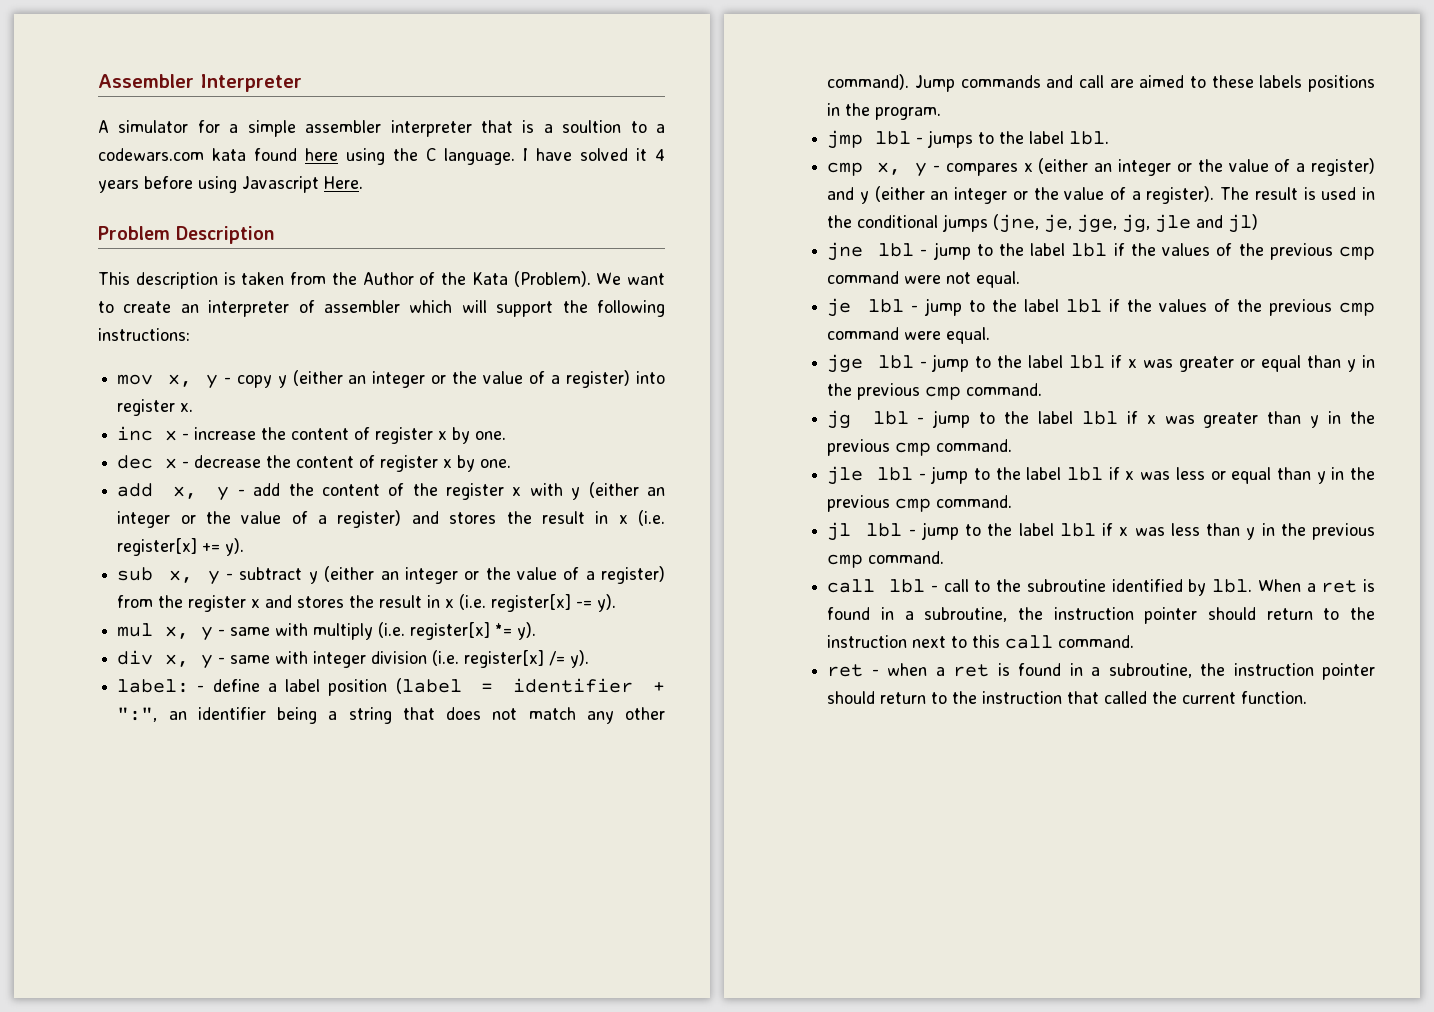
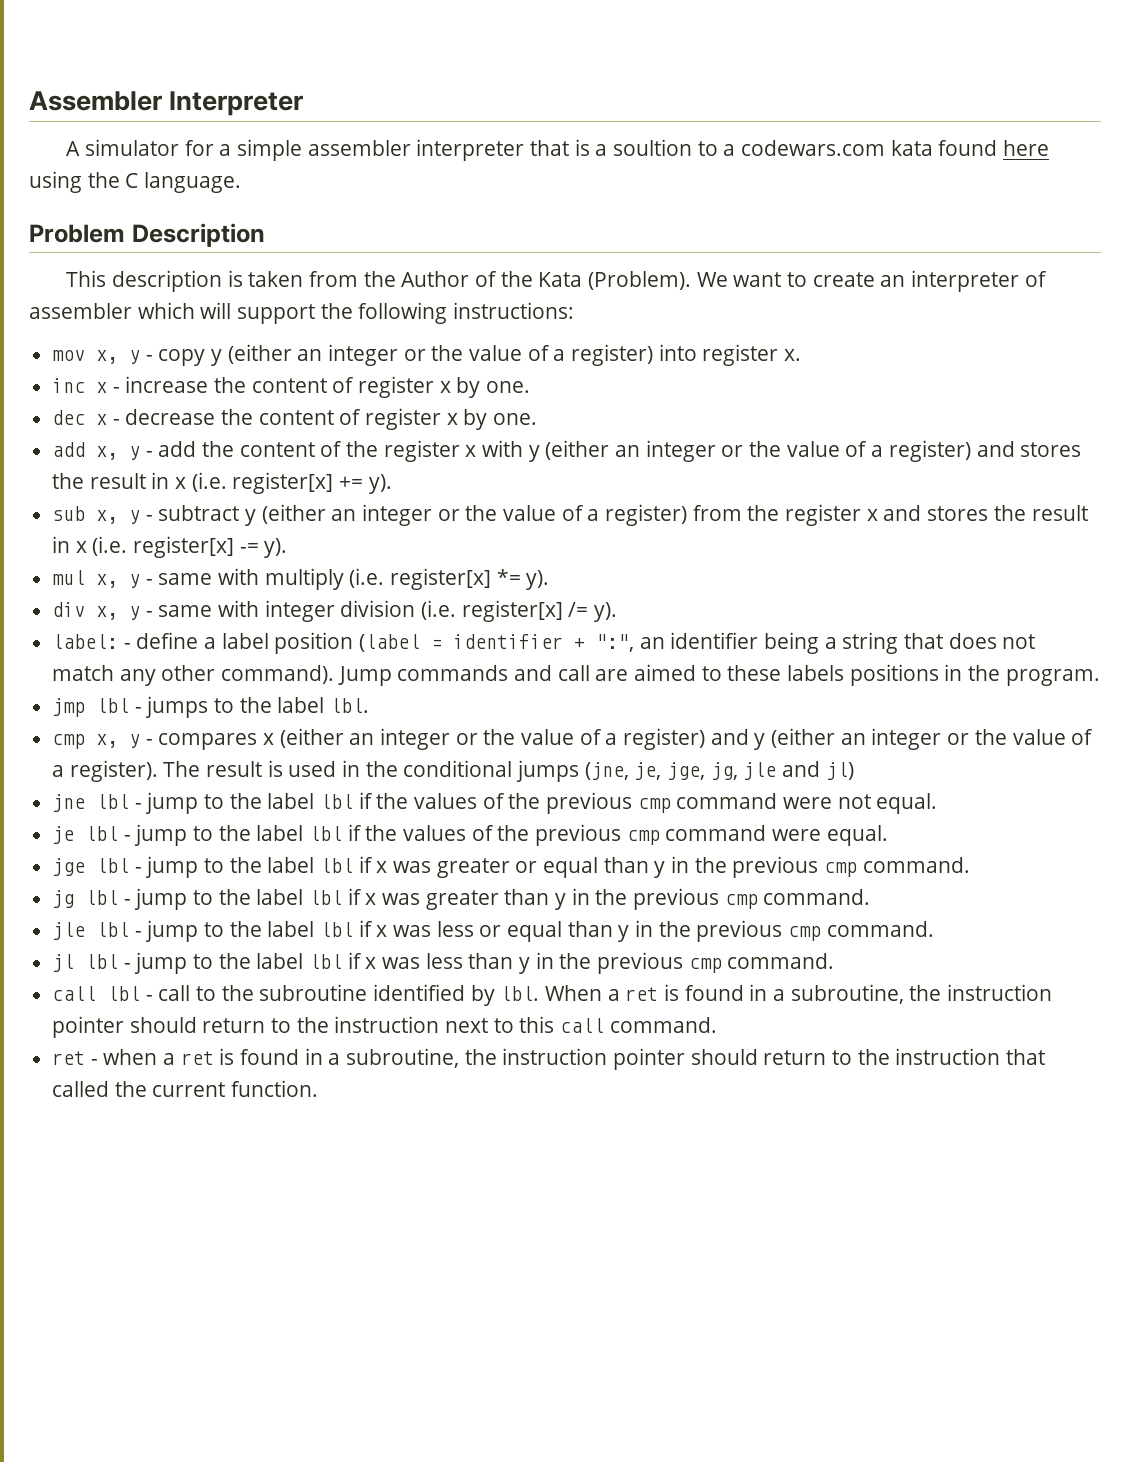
- I have solved it 4 years before using Javascript Here.

